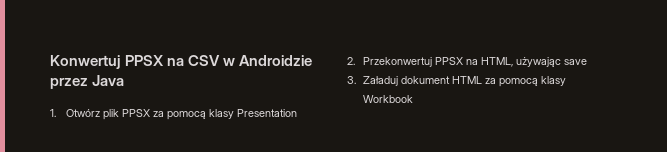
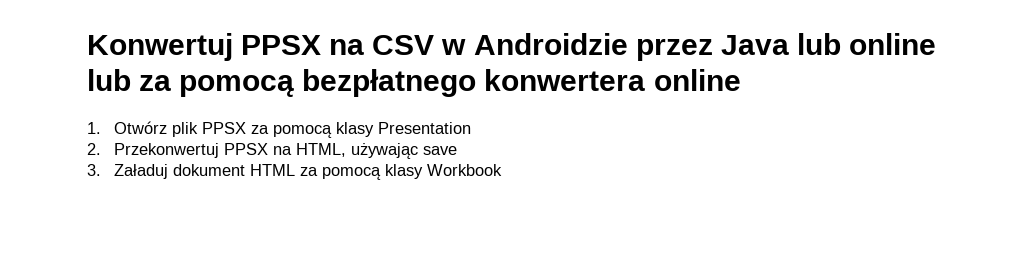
- Konwertuj PPSX na CSV w Androidzie przez Java
+ Konwertuj PPSX na CSV w Androidzie przez Java lub online lub za pomocą bezpłatnego konwertera online

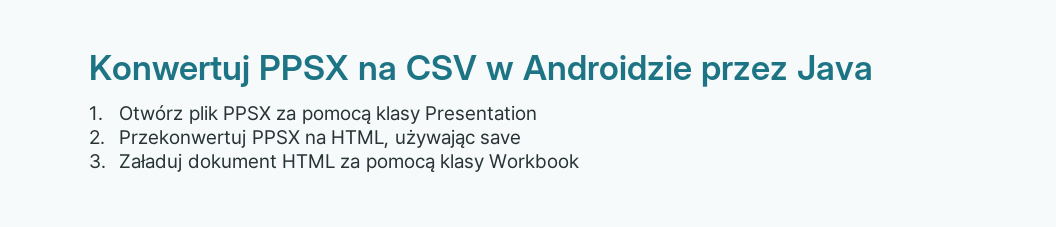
- Konwertuj PPSX na CSV w Androidzie przez Java lub online lub za pomocą bezpłatnego konwertera online
+ Konwertuj PPSX na CSV w Androidzie przez Java

